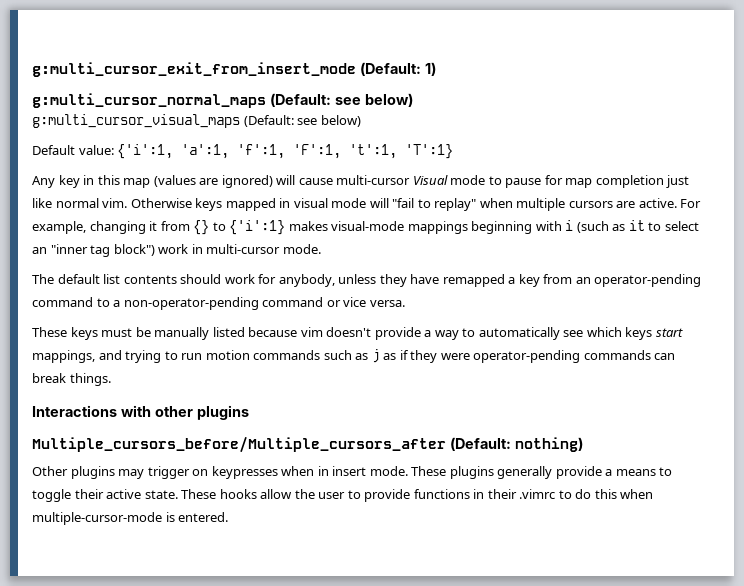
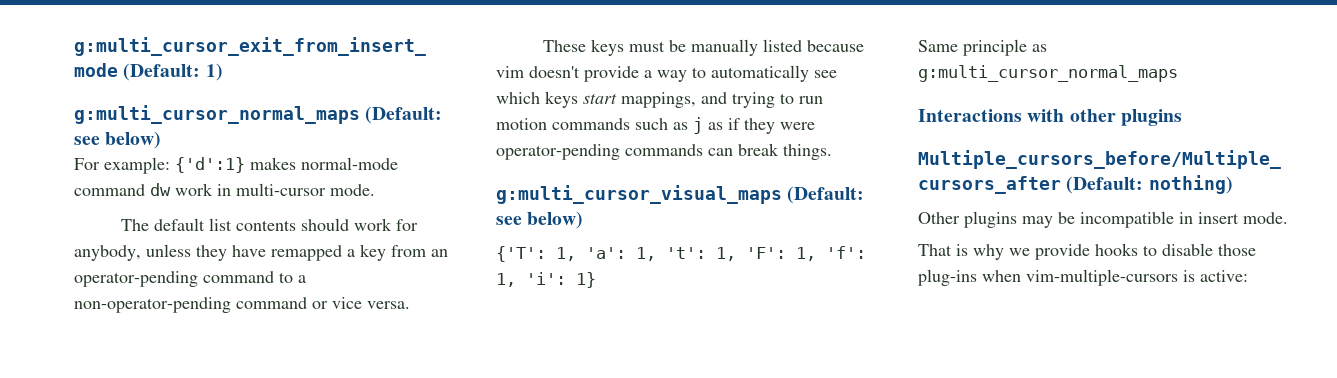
- g:multi_cursor_visual_maps (Default: see below)
- Default value: {'i':1, 'a':1, 'f':1, 'F':1, 't':1, 'T':1}
- Any key in this map (values are ignored) will cause multi-cursor Visual mode to pause for map completion just like normal vim. Otherwise keys mapped in visual mode will "fail to replay" when multiple cursors are active. For example, changing it from {} to {'i':1} makes visual-mode mappings beginning with i (such as it to select an "inner tag block") work in multi-cursor mode.
+ For example: {'d':1} makes normal-mode command dw work in multi-cursor mode.
+ g:multi_cursor_visual_maps (Default: see below)
+ {'T': 1, 'a': 1, 't': 1, 'F': 1, 'f': 1, 'i': 1}
+ Same principle as g:multi_cursor_normal_maps
- Other plugins may trigger on keypresses when in insert mode. These plugins generally provide a means to toggle their active state. These hooks allow the user to provide functions in their .vimrc to do this when multiple-cursor-mode is entered.
+ Other plugins may be incompatible in insert mode.
+ That is why we provide hooks to disable those plug-ins when vim-multiple-cursors is active:

